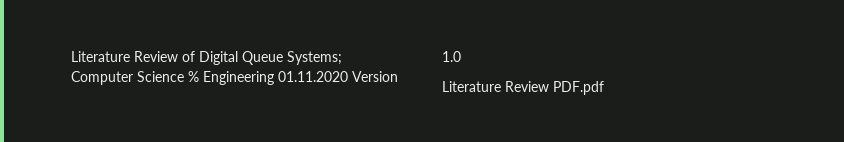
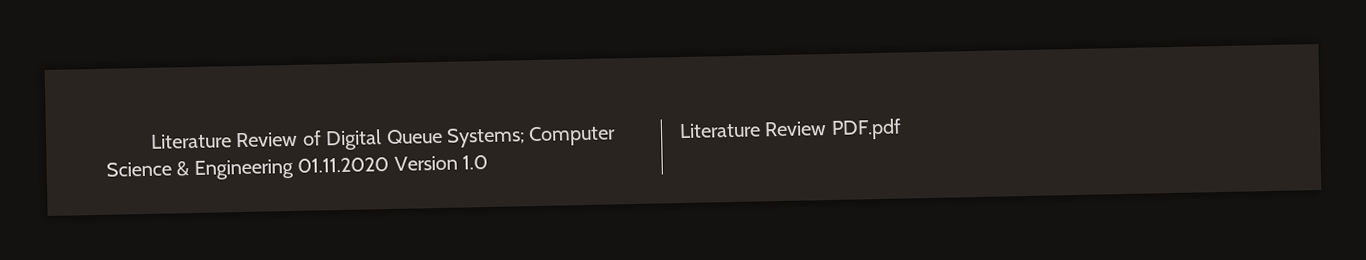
- Literature Review of Digital Queue Systems; Computer Science % Engineering 01.11.2020 Version 1.0
+ Literature Review of Digital Queue Systems; Computer Science & Engineering 01.11.2020 Version 1.0

